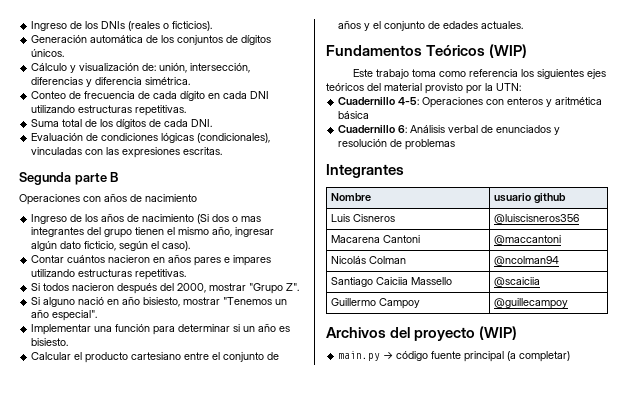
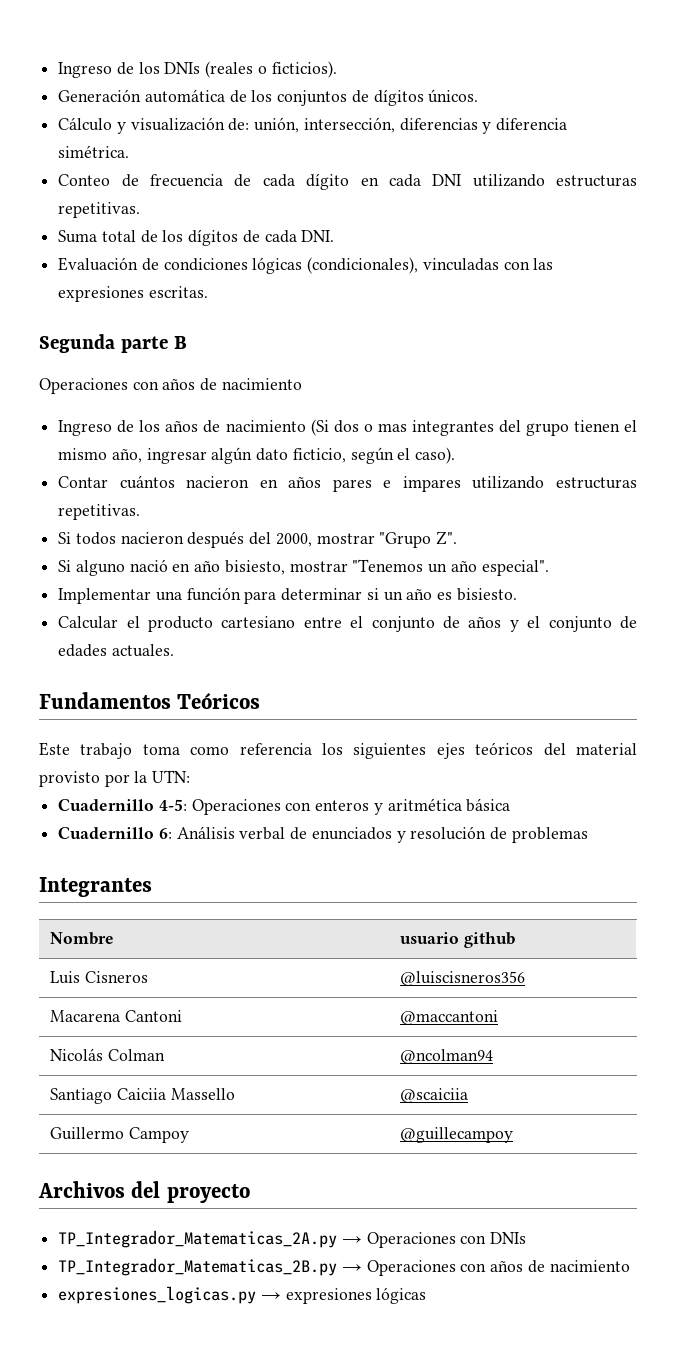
- Fundamentos Teóricos (WIP)
+ Fundamentos Teóricos
- Archivos del proyecto (WIP)
- main.py → código fuente principal (a completar)
+ Archivos del proyecto
+ TP_Integrador_Matematicas_2A.py → Operaciones con DNIs
+ TP_Integrador_Matematicas_2B.py → Operaciones con años de nacimiento
+ expresiones_logicas.py → expresiones lógicas

